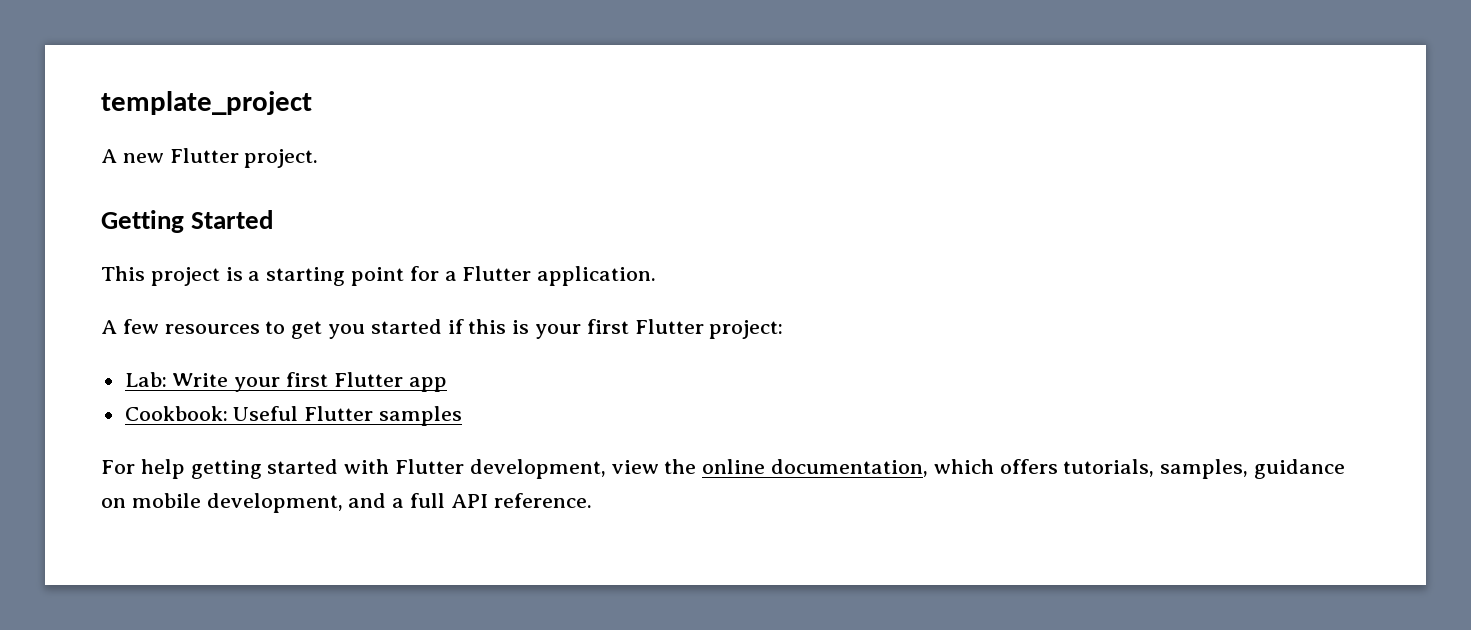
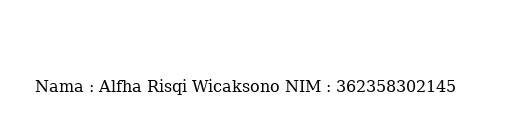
- template_project
- A new Flutter project.
- Getting Started
- This project is a starting point for a Flutter application.
- A few resources to get you started if this is your first Flutter project:
- Lab: Write your first Flutter app
- Cookbook: Useful Flutter samples
- For help getting started with Flutter development, view the online documentation, which offers tutorials, samples, guidance on mobile development, and a full API reference.
+ Nama : Alfha Risqi Wicaksono NIM : 362358302145

